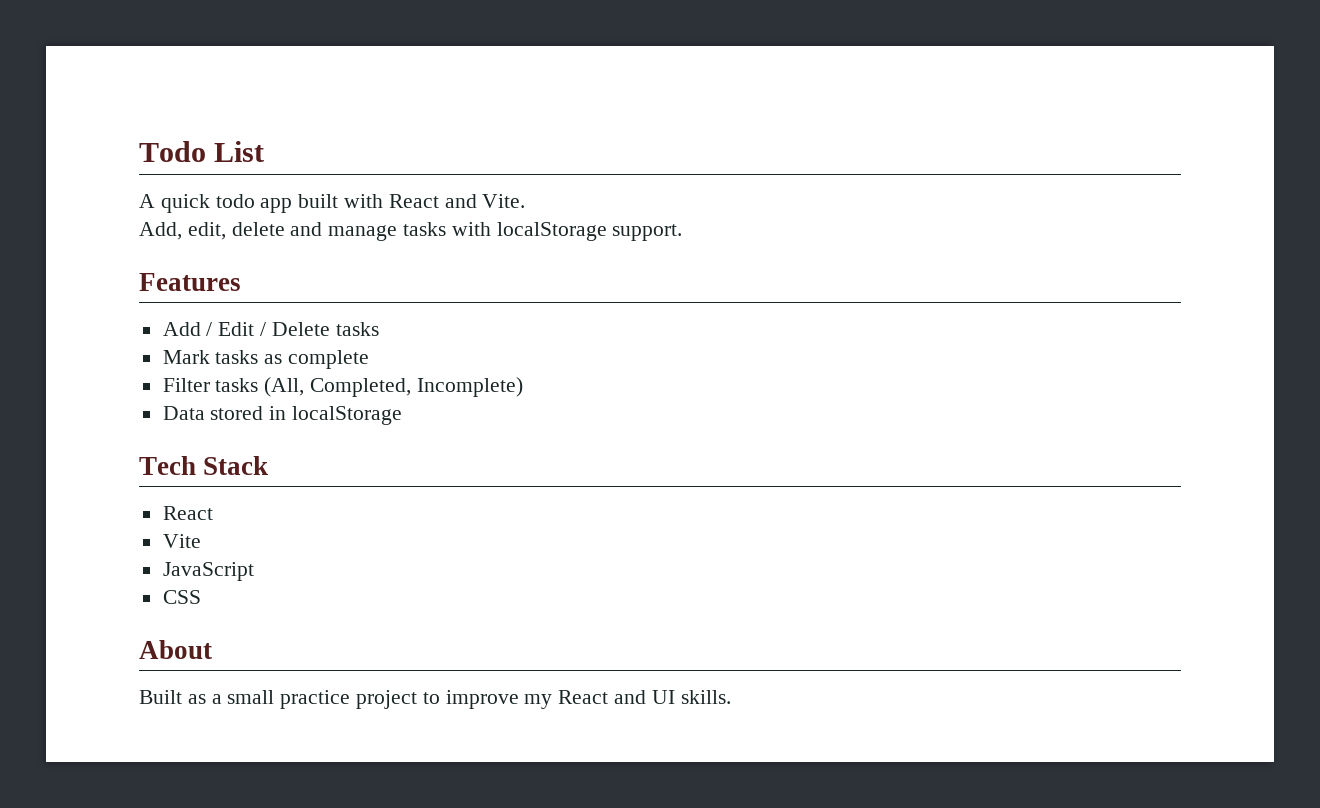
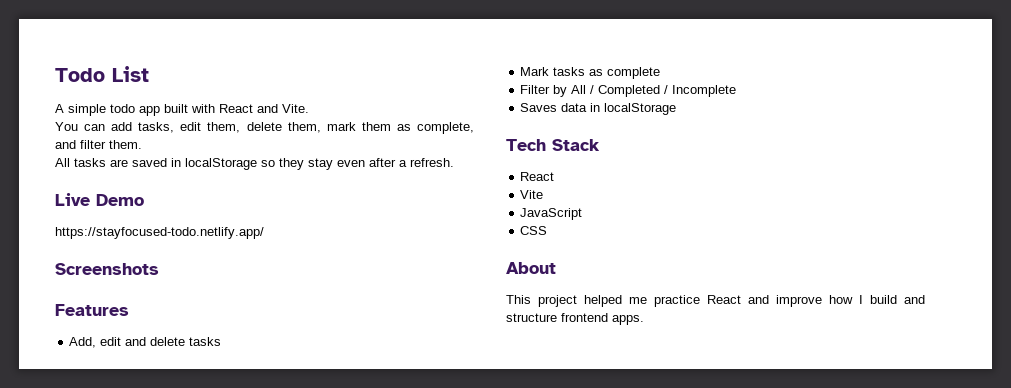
- A quick todo app built with React and Vite.
+ A simple todo app built with React and Vite.
- Add, edit, delete and manage tasks with localStorage support.
+ You can add tasks, edit them, delete them, mark them as complete, and filter them.
+ All tasks are saved in localStorage so they stay even after a refresh.
+ Live Demo
+ https://stayfocused-todo.netlify.app/
+ Screenshots
  Features
- Add / Edit / Delete tasks
+ Add, edit and delete tasks
- Filter tasks (All, Completed, Incomplete)
- Data stored in localStorage
+ Filter by All / Completed / Incomplete
+ Saves data in localStorage
- Built as a small practice project to improve my React and UI skills.
+ This project helped me practice React and improve how I build and structure frontend apps.

